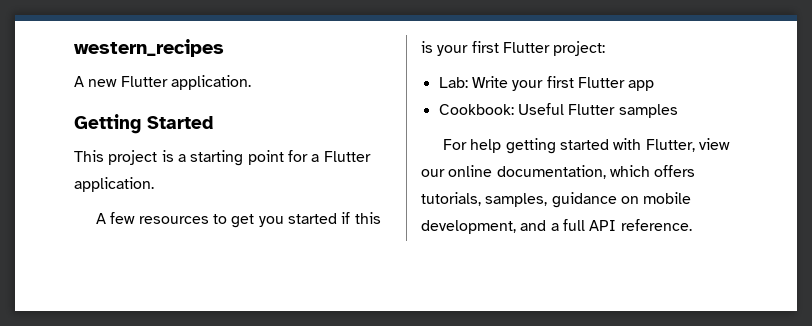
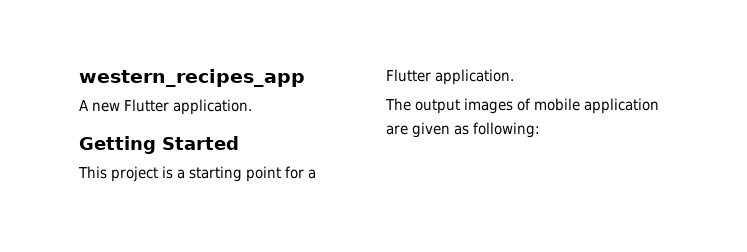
- western_recipes
+ western_recipes_app
- A few resources to get you started if this is your first Flutter project:
- Lab: Write your first Flutter app
- Cookbook: Useful Flutter samples
- For help getting started with Flutter, view our online documentation, which offers tutorials, samples, guidance on mobile development, and a full API reference.
+ The output images of mobile application are given as following:

